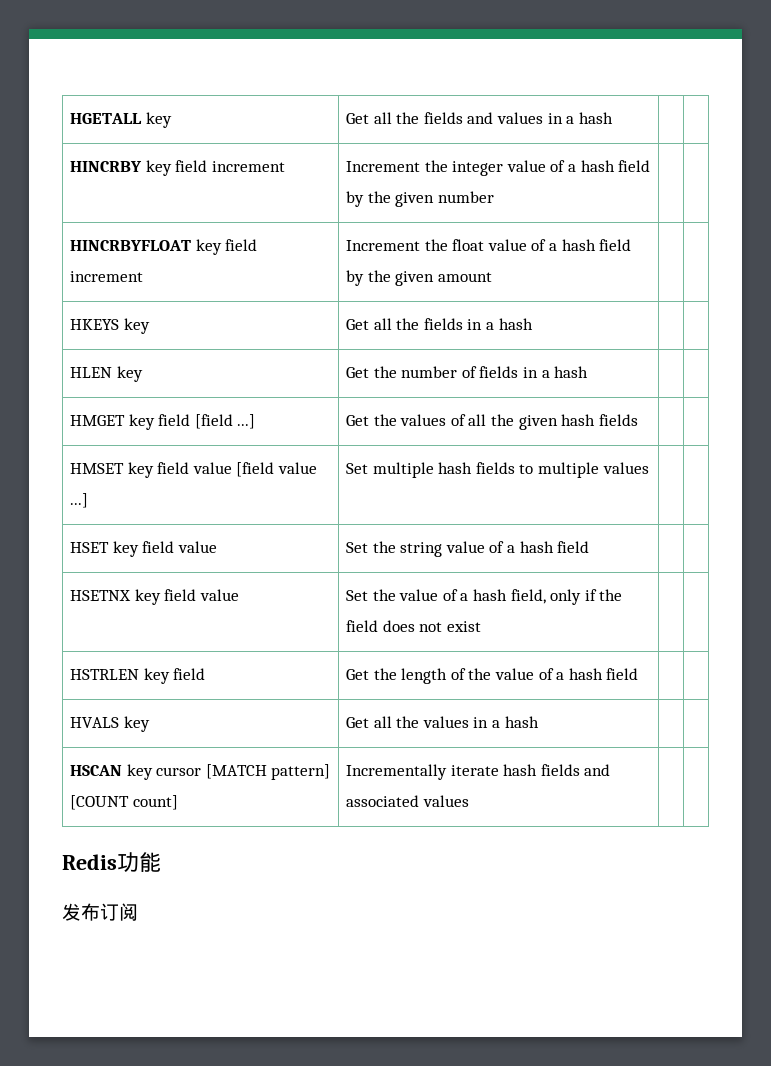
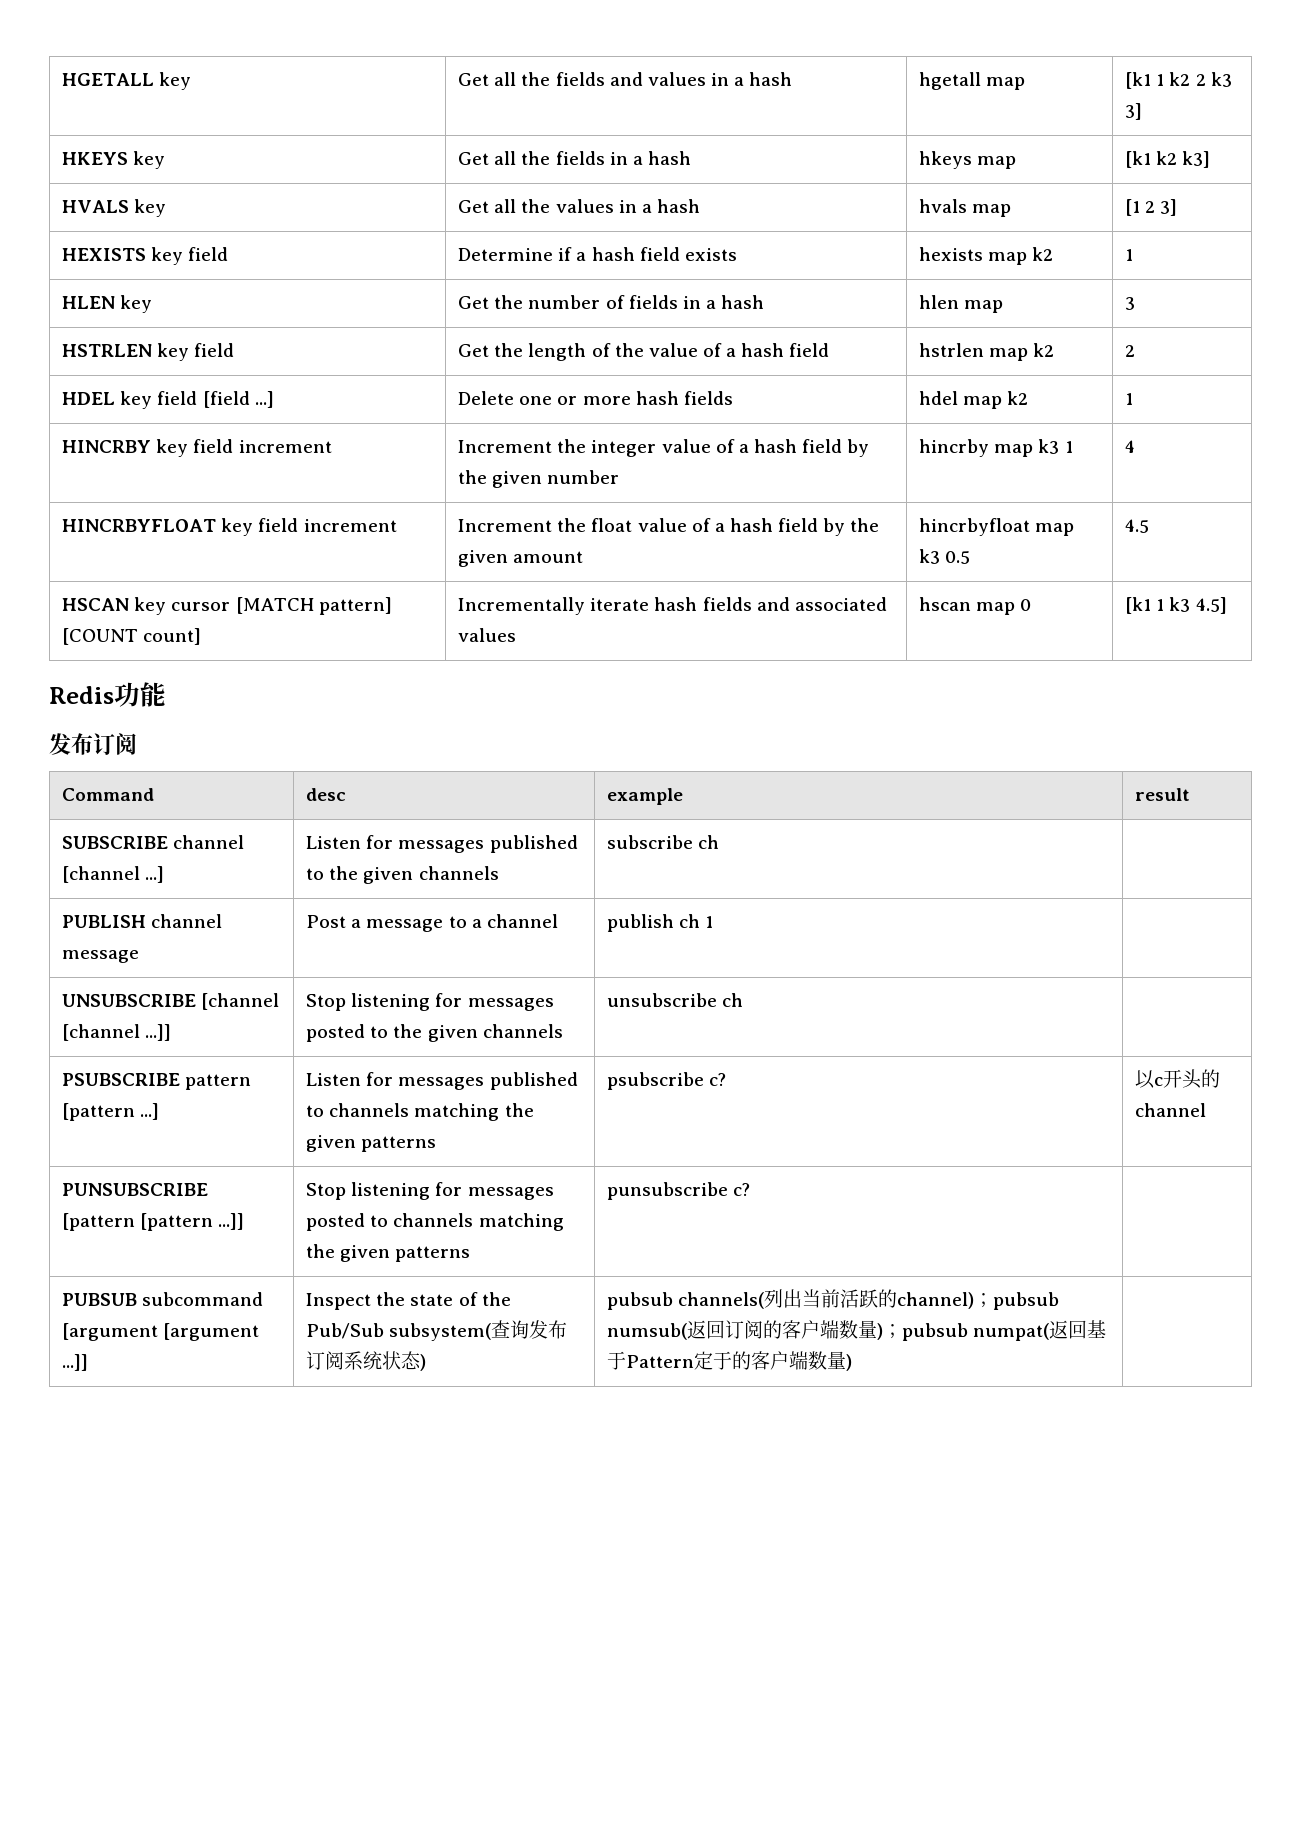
- HGETALL key | Get all the fields and values in a hash | |
+ HGETALL key | Get all the fields and values in a hash | hgetall map | [k1 1 k2 2 k3 3]
+ HKEYS key | Get all the fields in a hash | hkeys map | [k1 k2 k3]
+ HVALS key | Get all the values in a hash | hvals map | [1 2 3]
+ HEXISTS key field | Determine if a hash field exists | hexists map k2 | 1
+ HLEN key | Get the number of fields in a hash | hlen map | 3
+ HSTRLEN key field | Get the length of the value of a hash field | hstrlen map k2 | 2
+ HDEL key field [field ...] | Delete one or more hash fields | hdel map k2 | 1
- HINCRBY key field increment | Increment the integer value of a hash field by the given number | |
+ HINCRBY key field increment | Increment the integer value of a hash field by the given number | hincrby map k3 1 | 4
- HINCRBYFLOAT key field increment | Increment the float value of a hash field by the given amount | |
- HKEYS key | Get all the fields in a hash | |
- HLEN key | Get the number of fields in a hash | |
- HMGET key field [field ...] | Get the values of all the given hash fields | |
- HMSET key field value [field value ...] | Set multiple hash fields to multiple values | |
- HSET key field value | Set the string value of a hash field | |
- HSETNX key field value | Set the value of a hash field, only if the field does not exist | |
- HSTRLEN key field | Get the length of the value of a hash field | |
- HVALS key | Get all the values in a hash | |
+ HINCRBYFLOAT key field increment | Increment the float value of a hash field by the given amount | hincrbyfloat map k3 0.5 | 4.5
- HSCAN key cursor [MATCH pattern] [COUNT count] | Incrementally iterate hash fields and associated values | |
+ HSCAN key cursor [MATCH pattern] [COUNT count] | Incrementally iterate hash fields and associated values | hscan map 0 | [k1 1 k3 4.5]
  Redis功能
  发布订阅
+ Command | desc | example | result
+ SUBSCRIBE channel [channel ...] | Listen for messages published to the given channels | subscribe ch |
+ PUBLISH channel message | Post a message to a channel | publish ch 1 |
+ UNSUBSCRIBE [channel [channel ...]] | Stop listening for messages posted to the given channels | unsubscribe ch |
+ PSUBSCRIBE pattern [pattern ...] | Listen for messages published to channels matching the given patterns | psubscribe c? | 以c开头的channel
+ PUNSUBSCRIBE [pattern [pattern ...]] | Stop listening for messages posted to channels matching the given patterns | punsubscribe c? |
+ PUBSUB subcommand [argument [argument ...]] | Inspect the state of the Pub/Sub subsystem(查询发布订阅系统状态) | pubsub channels(列出当前活跃的channel)；pubsub numsub(返回订阅的客户端数量)；pubsub numpat(返回基于Pattern定于的客户端数量)

